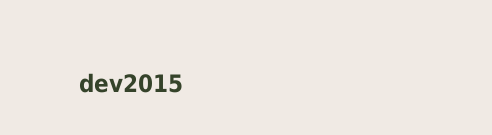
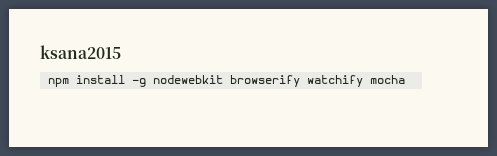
- dev2015
+ ksana2015
+ npm install -g nodewebkit browserify watchify mocha

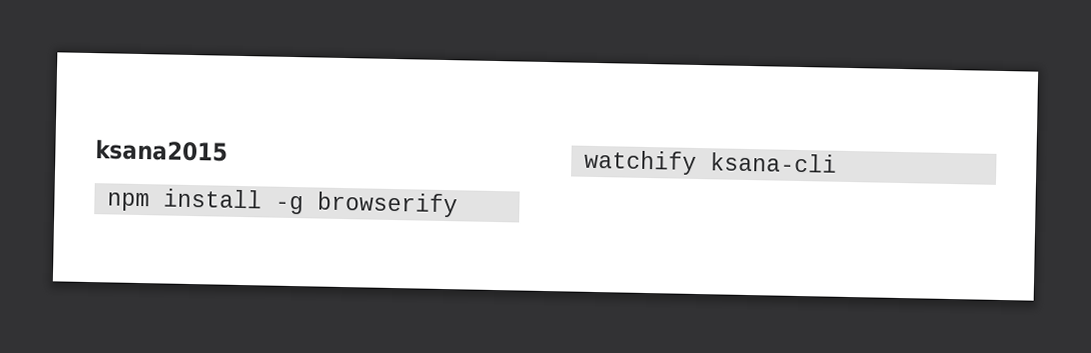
- npm install -g nodewebkit browserify watchify mocha
+ npm install -g browserify watchify ksana-cli

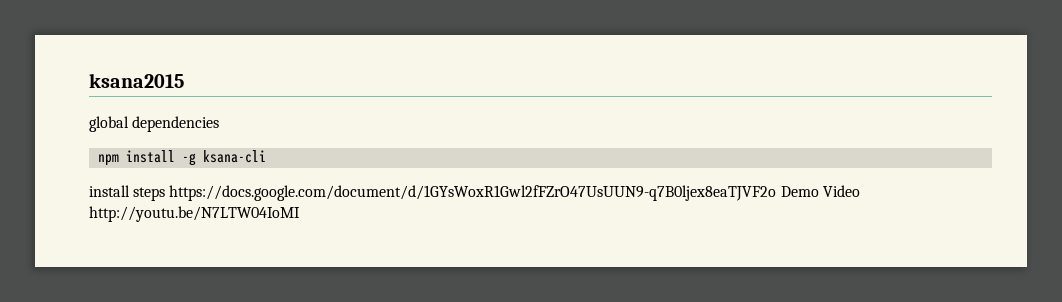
+ global dependencies
- npm install -g browserify watchify ksana-cli
+ npm install -g ksana-cli
+ install steps https://docs.google.com/document/d/1GYsWoxR1Gwl2fFZrO47UsUUN9-q7B0ljex8eaTJVF2o Demo Video http://youtu.be/N7LTW04IoMI

